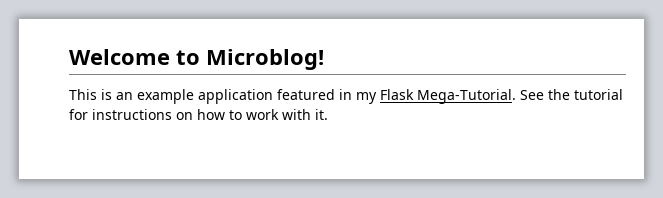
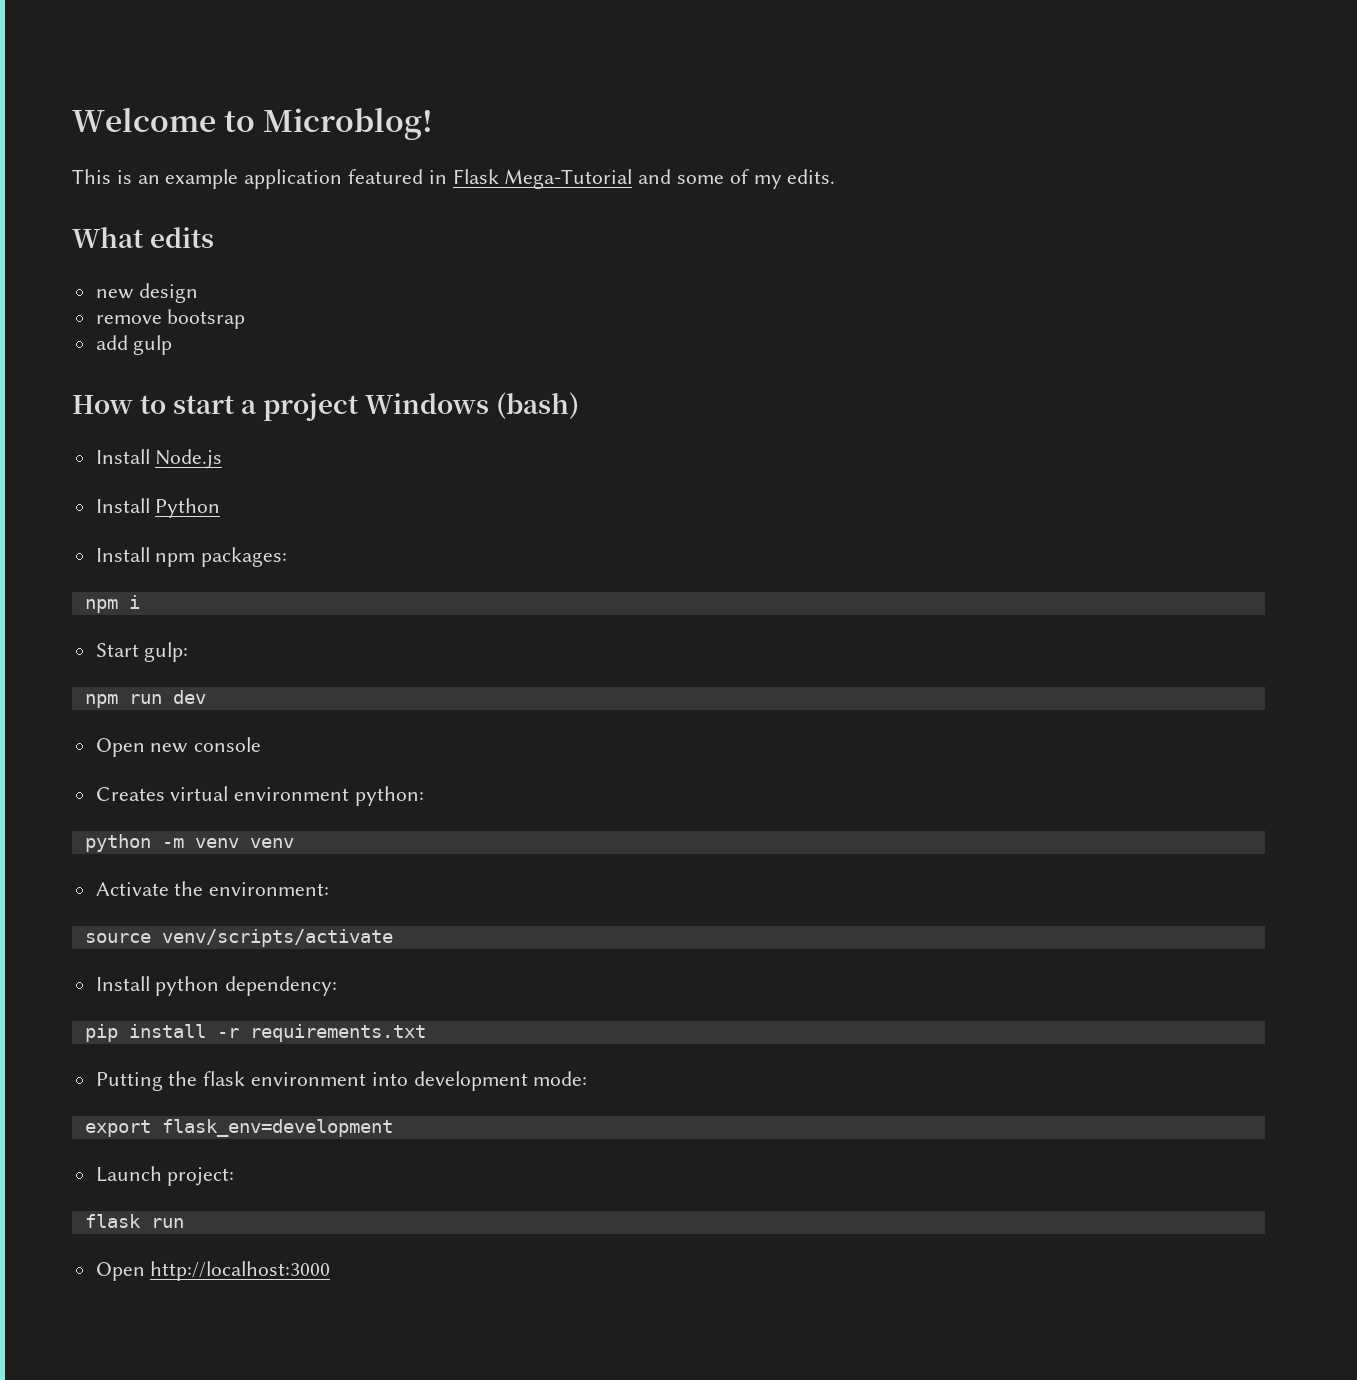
- This is an example application featured in my Flask Mega-Tutorial. See the tutorial for instructions on how to work with it.
+ This is an example application featured in Flask Mega-Tutorial and some of my edits.
+ What edits
+ new design
+ remove bootsrap
+ add gulp
+ How to start a project Windows (bash)
+ Install Node.js
+ Install Python
+ Install npm packages:
+ npm i
+ Start gulp:
+ npm run dev
+ Open new console
+ Creates virtual environment python:
+ python -m venv venv
+ Activate the environment:
+ source venv/scripts/activate
+ Install python dependency:
+ pip install -r requirements.txt
+ Putting the flask environment into development mode:
+ export flask_env=development
+ Launch project:
+ flask run
+ Open http://localhost:3000

